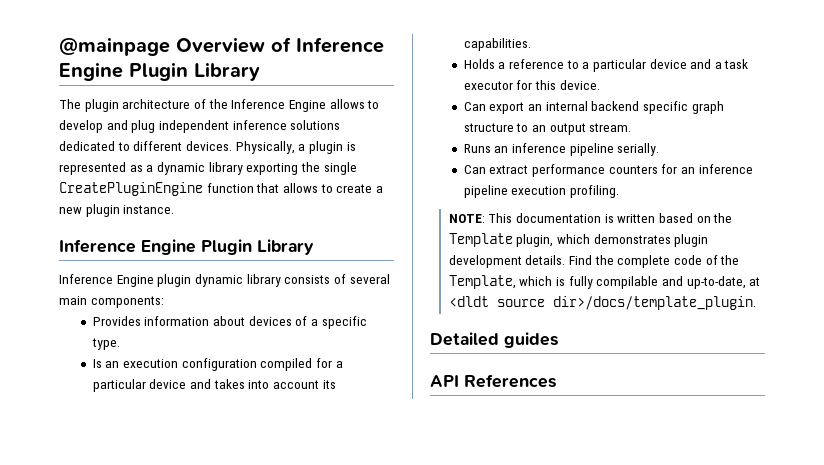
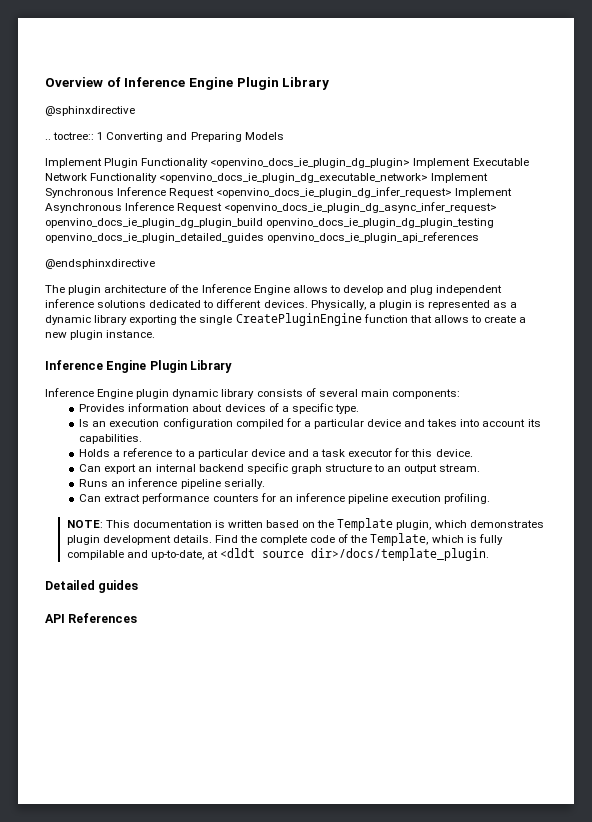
- @mainpage Overview of Inference Engine Plugin Library
+ Overview of Inference Engine Plugin Library
+ @sphinxdirective
+ .. toctree:: 1 Converting and Preparing Models
+ Implement Plugin Functionality <openvino_docs_ie_plugin_dg_plugin> Implement Executable Network Functionality <openvino_docs_ie_plugin_dg_executable_network> Implement Synchronous Inference Request <openvino_docs_ie_plugin_dg_infer_request> Implement Asynchronous Inference Request <openvino_docs_ie_plugin_dg_async_infer_request> openvino_docs_ie_plugin_dg_plugin_build openvino_docs_ie_plugin_dg_plugin_testing openvino_docs_ie_plugin_detailed_guides openvino_docs_ie_plugin_api_references
+ @endsphinxdirective

